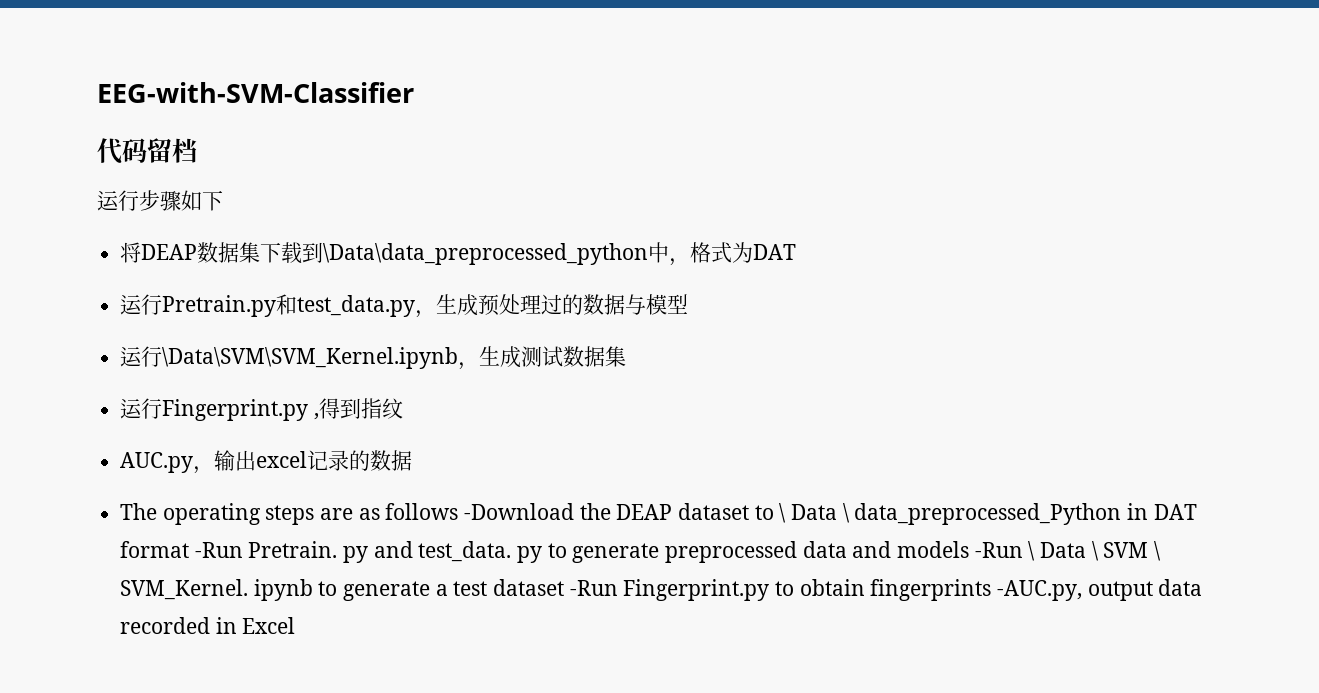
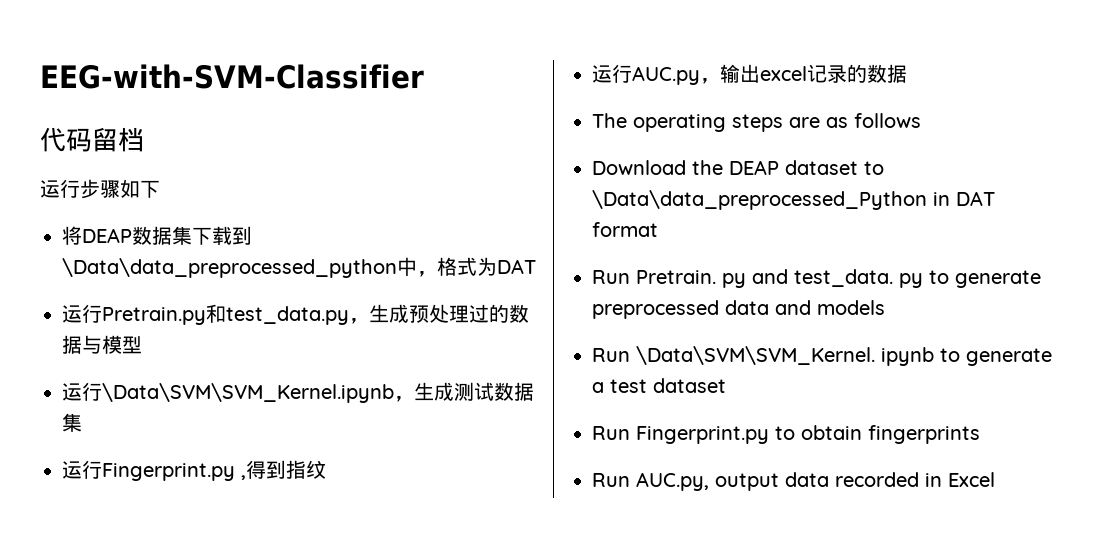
- AUC.py，输出excel记录的数据
+ 运行AUC.py，输出excel记录的数据
- The operating steps are as follows -Download the DEAP dataset to \ Data \ data_preprocessed_Python in DAT format -Run Pretrain. py and test_data. py to generate preprocessed data and models -Run \ Data \ SVM \ SVM_Kernel. ipynb to generate a test dataset -Run Fingerprint.py to obtain fingerprints -AUC.py, output data recorded in Excel
+ The operating steps are as follows
+ Download the DEAP dataset to \Data\data_preprocessed_Python in DAT format
+ Run Pretrain. py and test_data. py to generate preprocessed data and models
+ Run \Data\SVM\SVM_Kernel. ipynb to generate a test dataset
+ Run Fingerprint.py to obtain fingerprints
+ Run AUC.py, output data recorded in Excel

